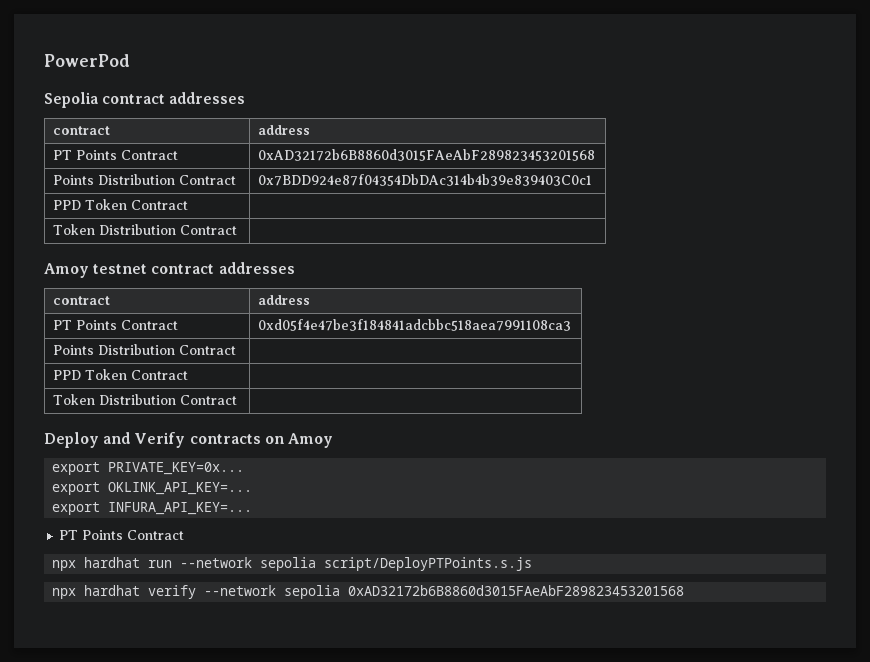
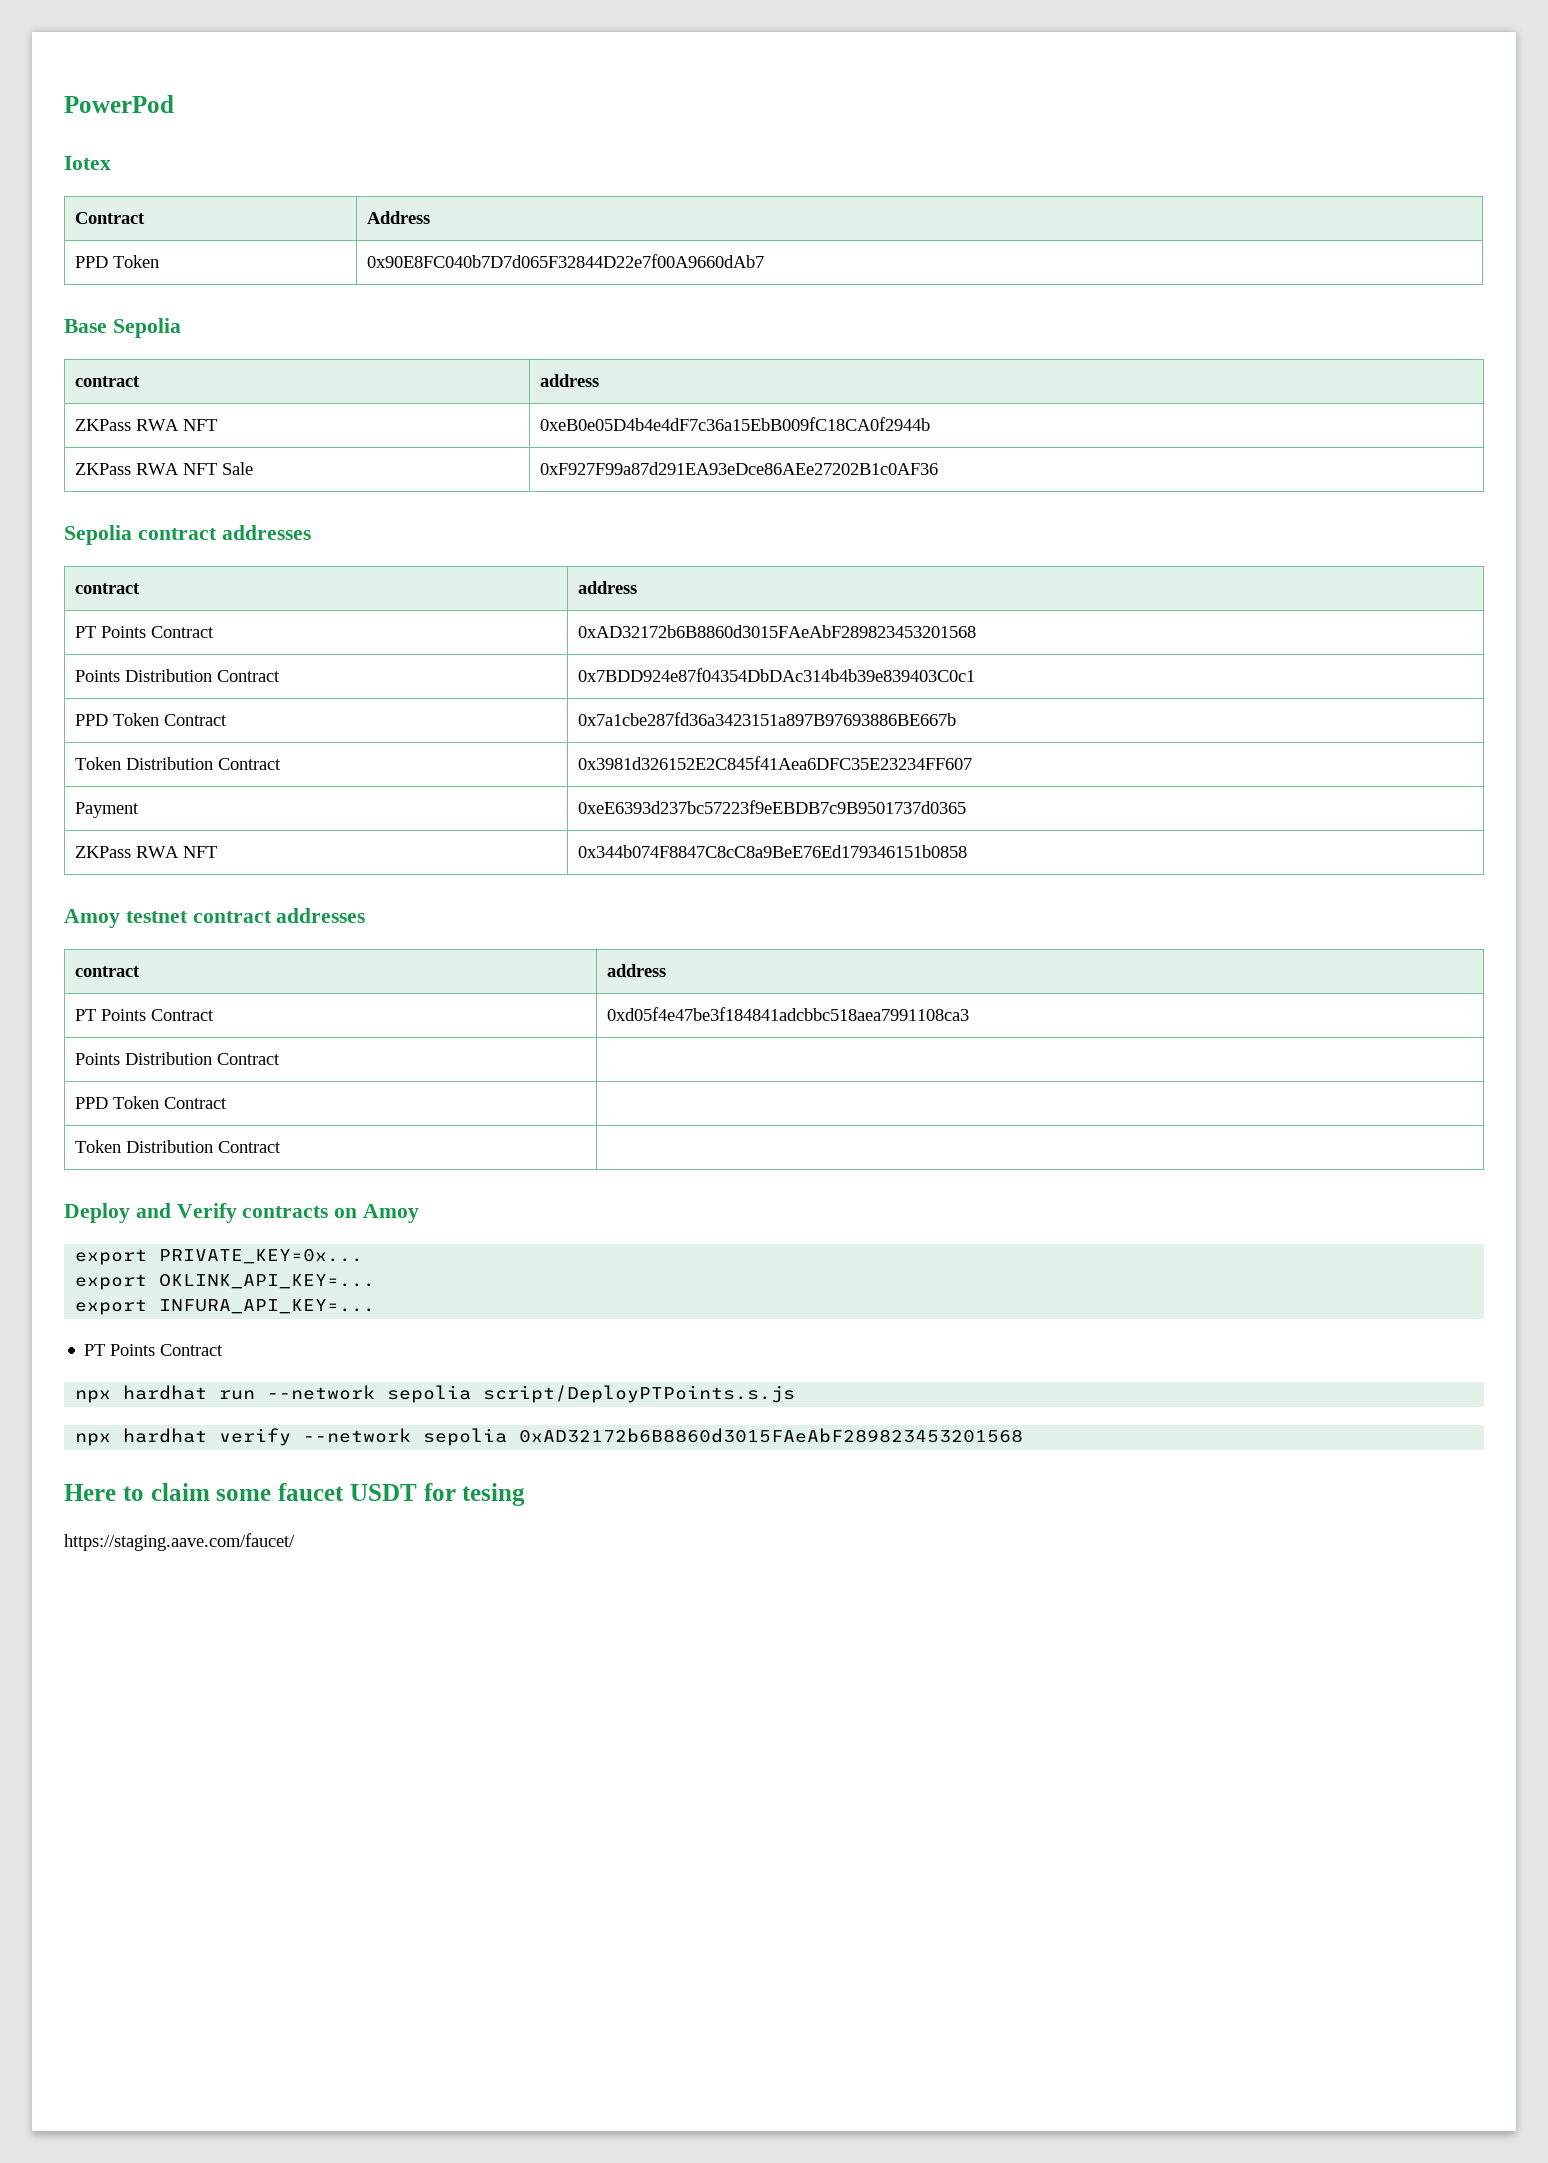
+ Iotex
+ Contract | Address
+ PPD Token | 0x90E8FC040b7D7d065F32844D22e7f00A9660dAb7
+ Base Sepolia
+ contract | address
+ ZKPass RWA NFT | 0xeB0e05D4b4e4dF7c36a15EbB009fC18CA0f2944b
+ ZKPass RWA NFT Sale | 0xF927F99a87d291EA93eDce86AEe27202B1c0AF36
  Points Distribution Contract | 0x7BDD924e87f04354DbDAc314b4b39e839403C0c1
- PPD Token Contract |
- Token Distribution Contract |
+ PPD Token Contract | 0x7a1cbe287fd36a3423151a897B97693886BE667b
+ Token Distribution Contract | 0x3981d326152E2C845f41Aea6DFC35E23234FF607
+ Payment | 0xeE6393d237bc57223f9eEBDB7c9B9501737d0365
+ ZKPass RWA NFT | 0x344b074F8847C8cC8a9BeE76Ed179346151b0858
+ Here to claim some faucet USDT for tesing
+ https://staging.aave.com/faucet/

